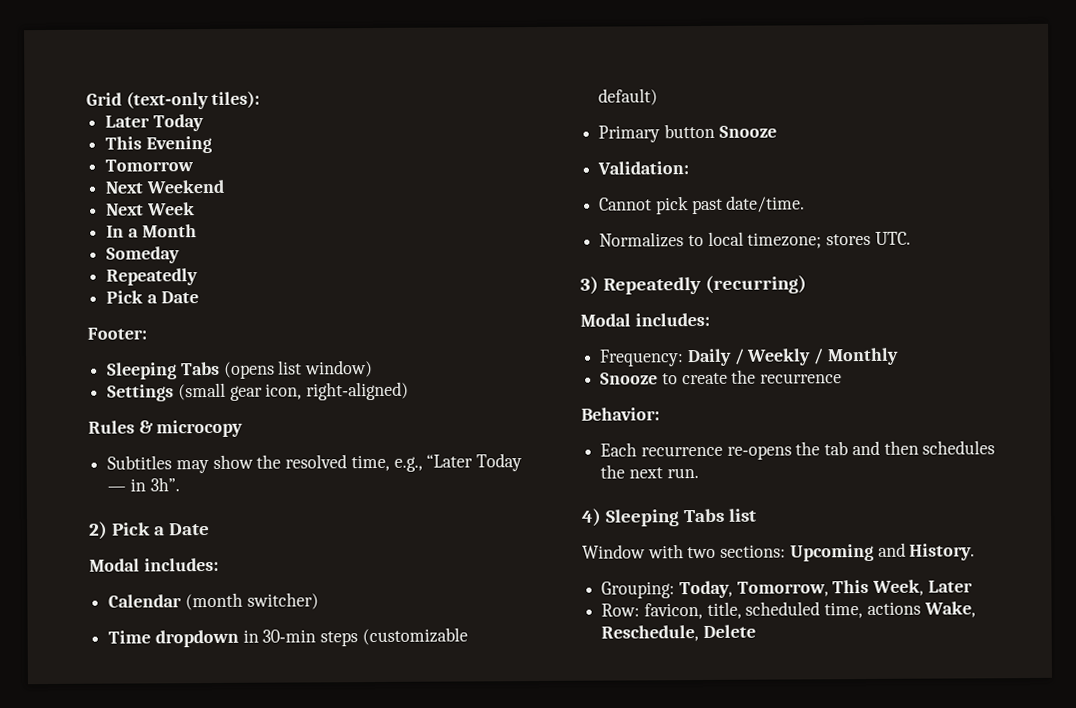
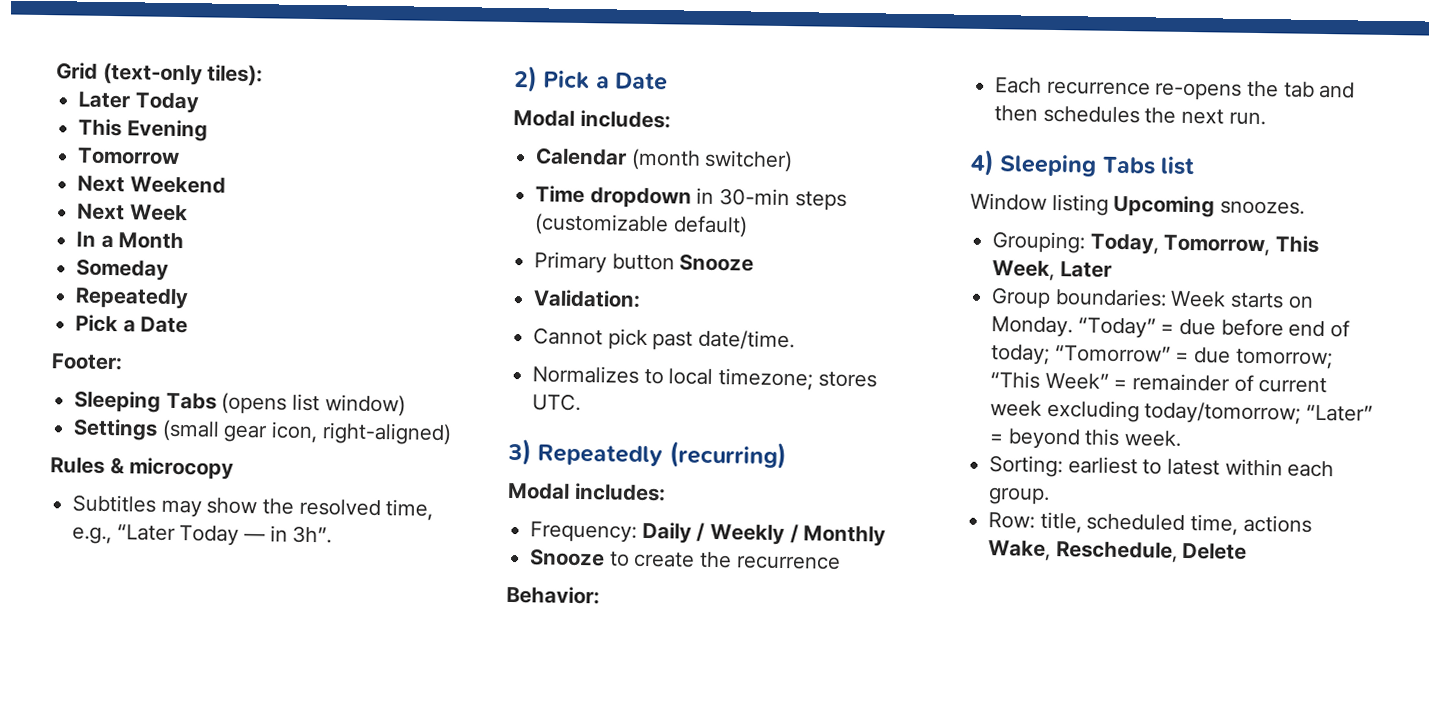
- Window with two sections: Upcoming and History.
+ Window listing Upcoming snoozes.
+ Group boundaries: Week starts on Monday. “Today” = due before end of today; “Tomorrow” = due tomorrow; “This Week” = remainder of current week excluding today/tomorrow; “Later” = beyond this week.
+ Sorting: earliest to latest within each group.
- Row: favicon, title, scheduled time, actions Wake, Reschedule, Delete
+ Row: title, scheduled time, actions Wake, Reschedule, Delete

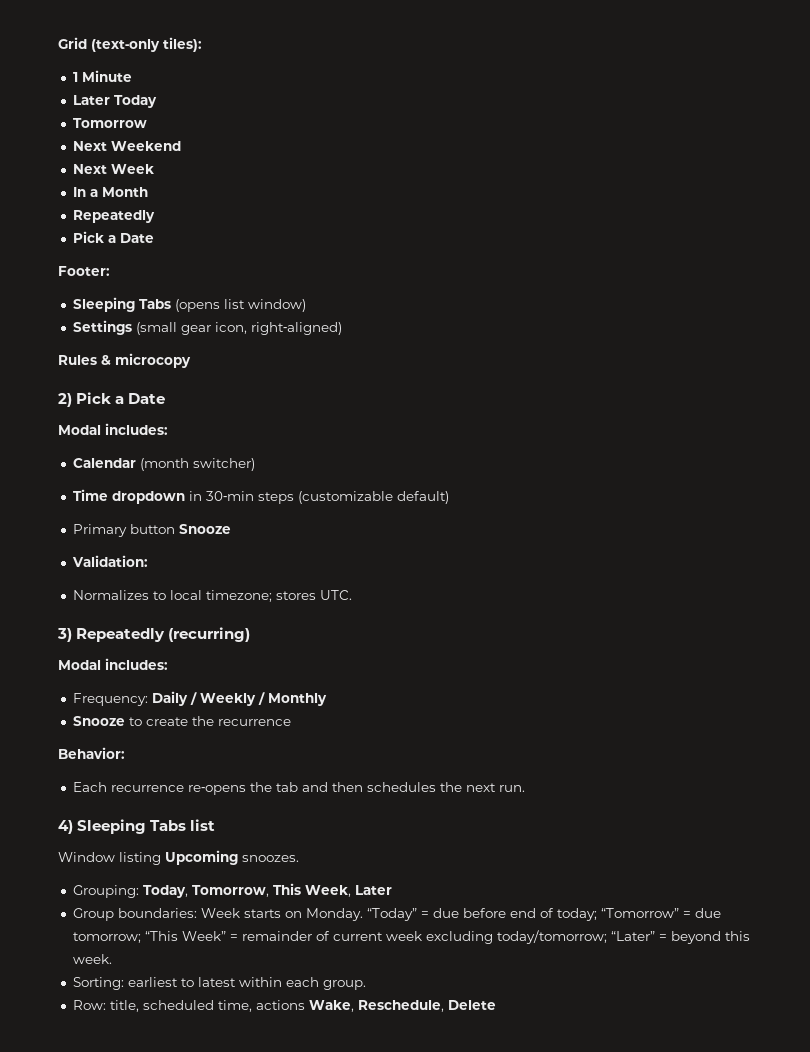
+ 1 Minute
- This Evening
- Someday
- Subtitles may show the resolved time, e.g., “Later Today — in 3h”.
- Cannot pick past date/time.

